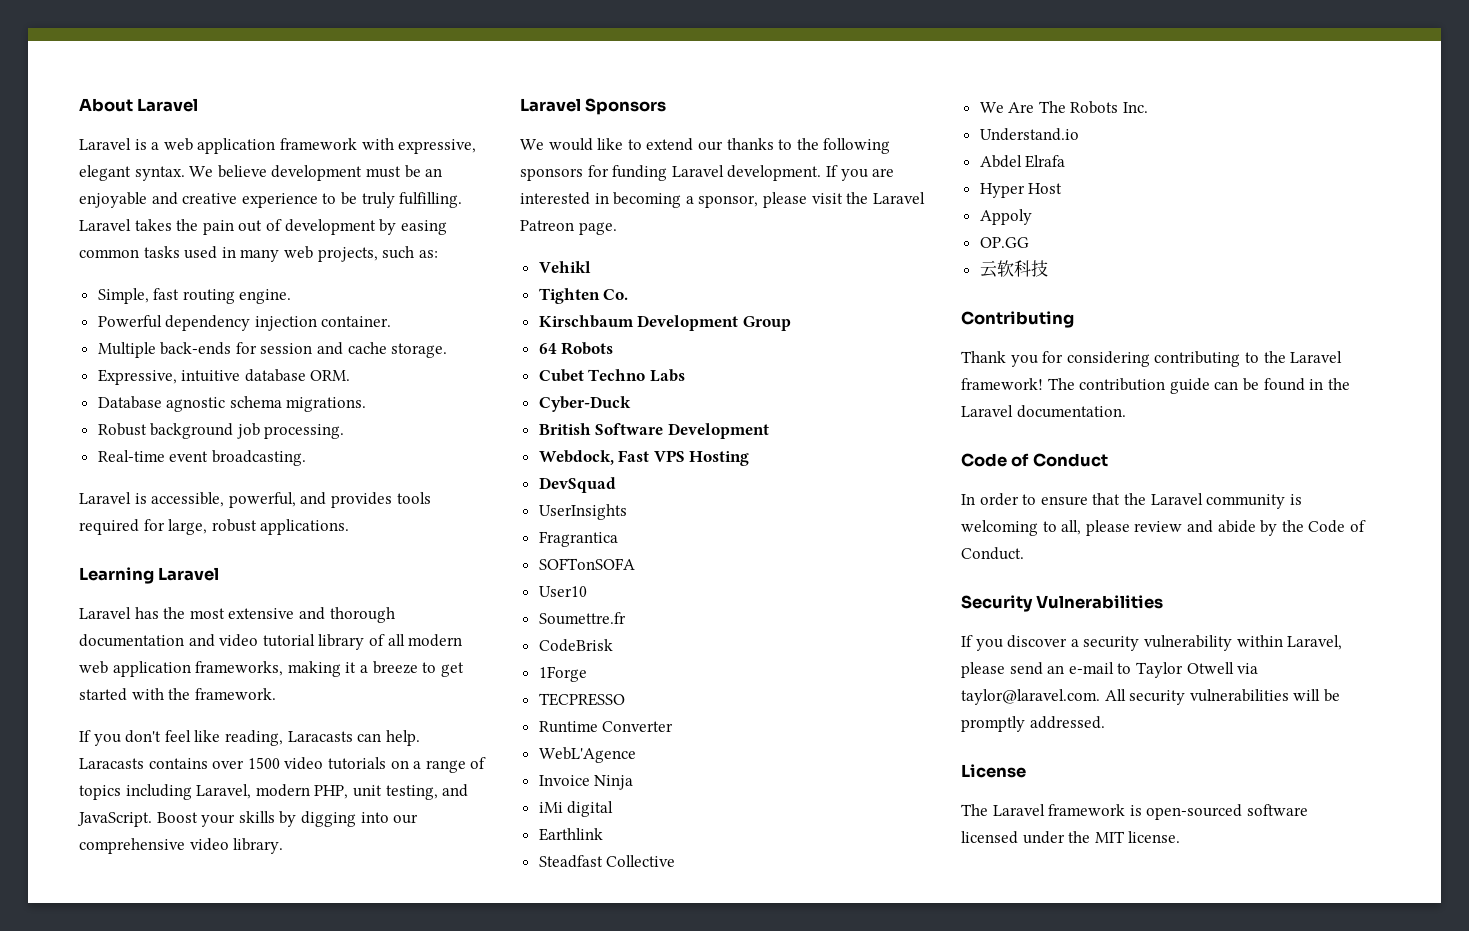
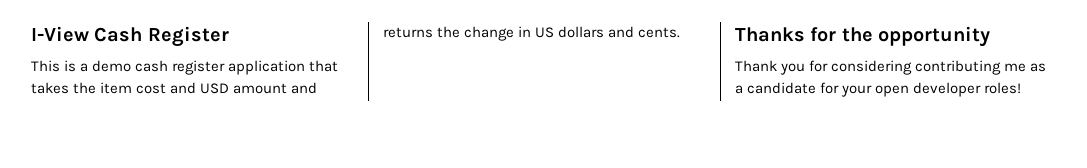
- About Laravel
- Laravel is a web application framework with expressive, elegant syntax. We believe development must be an enjoyable and creative experience to be truly fulfilling. Laravel takes the pain out of development by easing common tasks used in many web projects, such as:
- Simple, fast routing engine.
- Powerful dependency injection container.
- Multiple back-ends for session and cache storage.
- Expressive, intuitive database ORM.
- Database agnostic schema migrations.
- Robust background job processing.
- Real-time event broadcasting.
- Laravel is accessible, powerful, and provides tools required for large, robust applications.
- Learning Laravel
- Laravel has the most extensive and thorough documentation and video tutorial library of all modern web application frameworks, making it a breeze to get started with the framework.
- If you don't feel like reading, Laracasts can help. Laracasts contains over 1500 video tutorials on a range of topics including Laravel, modern PHP, unit testing, and JavaScript. Boost your skills by digging into our comprehensive video library.
- Laravel Sponsors
- We would like to extend our thanks to the following sponsors for funding Laravel development. If you are interested in becoming a sponsor, please visit the Laravel Patreon page.
- Vehikl
- Tighten Co.
- Kirschbaum Development Group
- 64 Robots
- Cubet Techno Labs
- Cyber-Duck
- British Software Development
- Webdock, Fast VPS Hosting
- DevSquad
- UserInsights
- Fragrantica
- SOFTonSOFA
- User10
- Soumettre.fr
- CodeBrisk
- 1Forge
- TECPRESSO
- Runtime Converter
- WebL'Agence
- Invoice Ninja
- iMi digital
- Earthlink
- Steadfast Collective
- We Are The Robots Inc.
- Understand.io
- Abdel Elrafa
- Hyper Host
- Appoly
- OP.GG
- 云软科技
- Contributing
+ I-View Cash Register
+ This is a demo cash register application that takes the item cost and USD amount and returns the change in US dollars and cents.
+ Thanks for the opportunity
- Thank you for considering contributing to the Laravel framework! The contribution guide can be found in the Laravel documentation.
- Code of Conduct
- In order to ensure that the Laravel community is welcoming to all, please review and abide by the Code of Conduct.
- Security Vulnerabilities
- If you discover a security vulnerability within Laravel, please send an e-mail to Taylor Otwell via taylor@laravel.com. All security vulnerabilities will be promptly addressed.
- License
- The Laravel framework is open-sourced software licensed under the MIT license.
+ Thank you for considering contributing me as a candidate for your open developer roles!

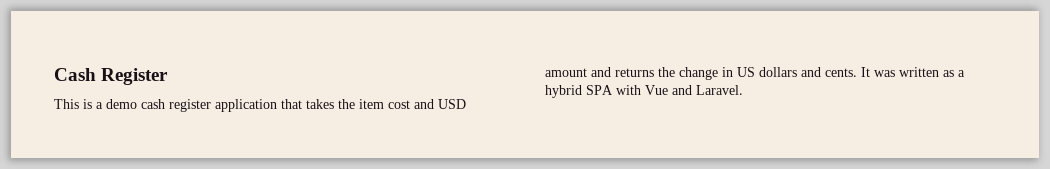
- I-View Cash Register
+ Cash Register
- This is a demo cash register application that takes the item cost and USD amount and returns the change in US dollars and cents.
- Thanks for the opportunity
- Thank you for considering contributing me as a candidate for your open developer roles!
+ This is a demo cash register application that takes the item cost and USD amount and returns the change in US dollars and cents. It was written as a hybrid SPA with Vue and Laravel.

